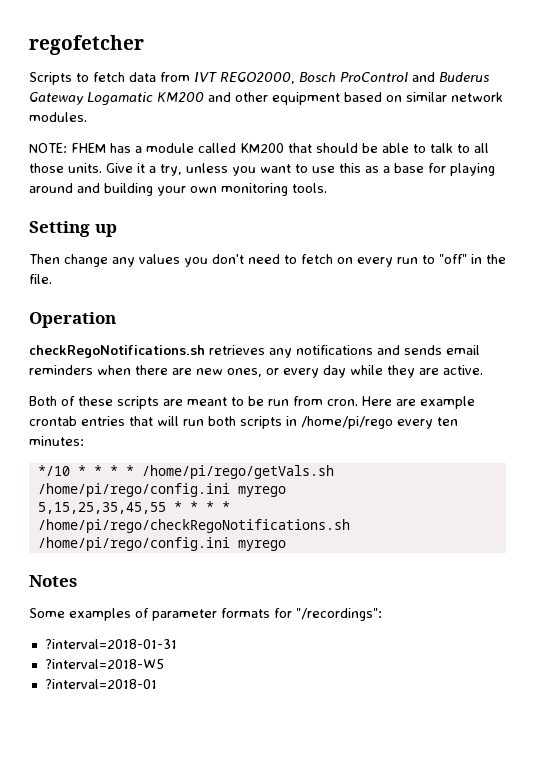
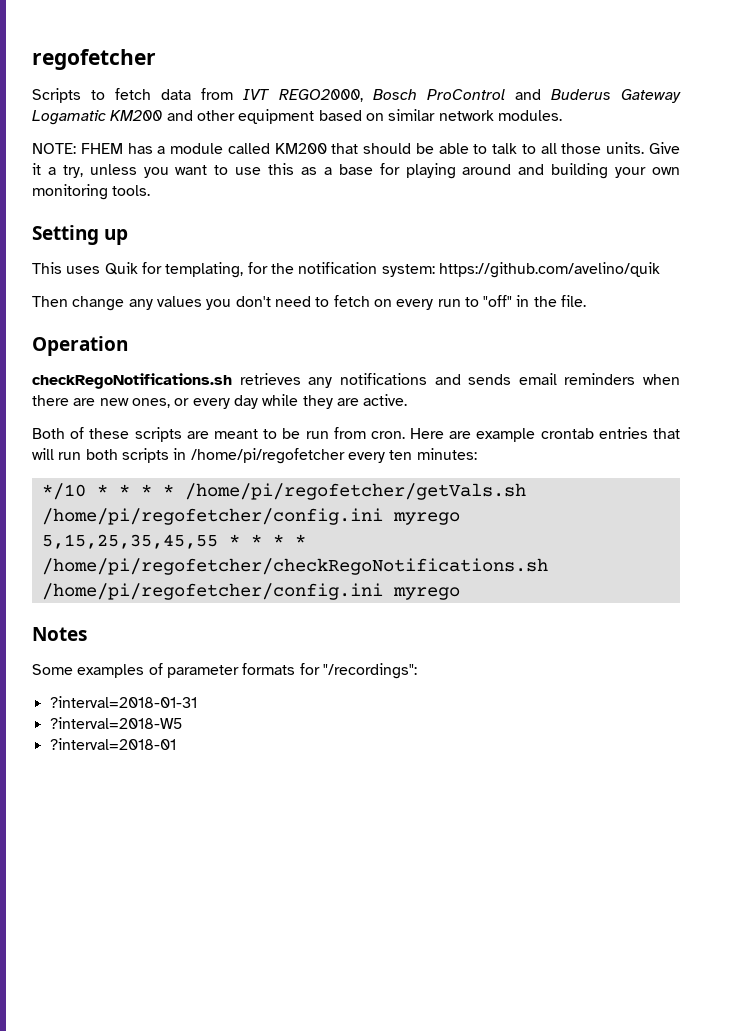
+ This uses Quik for templating, for the notification system: https://github.com/avelino/quik
- Here are example crontab entries that will run both scripts in /home/pi/rego every ten minutes:
+ Here are example crontab entries that will run both scripts in /home/pi/regofetcher every ten minutes:
- */10 * * * * /home/pi/rego/getVals.sh /home/pi/rego/config.ini myrego
+ */10 * * * * /home/pi/regofetcher/getVals.sh /home/pi/regofetcher/config.ini myrego
- 5,15,25,35,45,55 * * * * /home/pi/rego/checkRegoNotifications.sh /home/pi/rego/config.ini myrego
+ 5,15,25,35,45,55 * * * * /home/pi/regofetcher/checkRegoNotifications.sh /home/pi/regofetcher/config.ini myrego

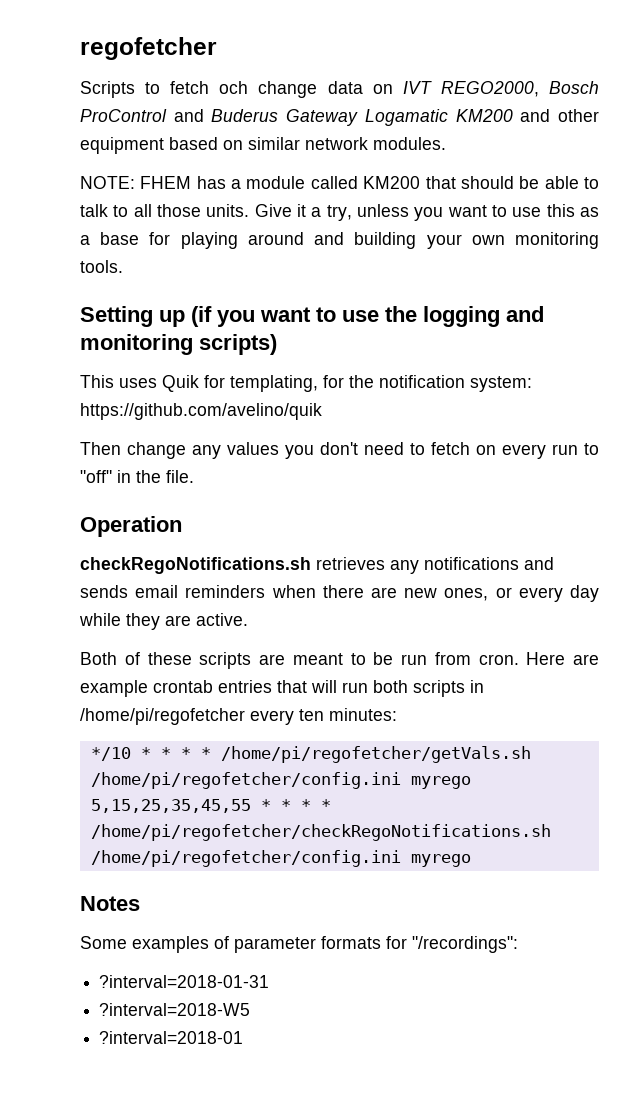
- Scripts to fetch data from IVT REGO2000, Bosch ProControl and Buderus Gateway Logamatic KM200 and other equipment based on similar network modules.
+ Scripts to fetch och change data on IVT REGO2000, Bosch ProControl and Buderus Gateway Logamatic KM200 and other equipment based on similar network modules.
- Setting up
+ Setting up (if you want to use the logging and monitoring scripts)

